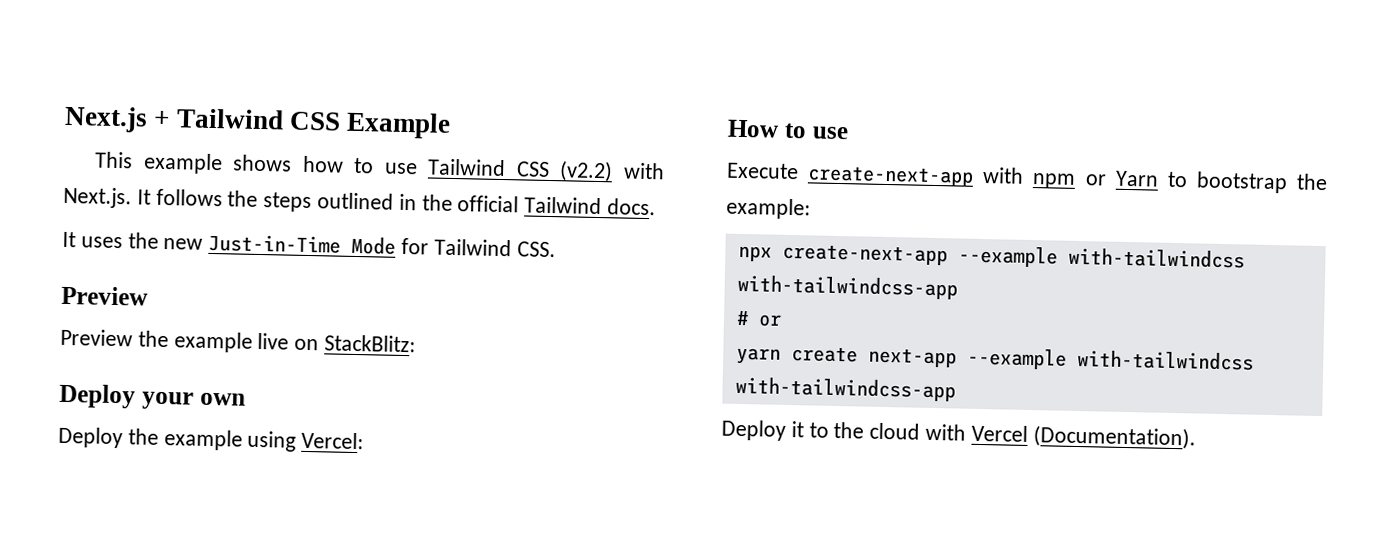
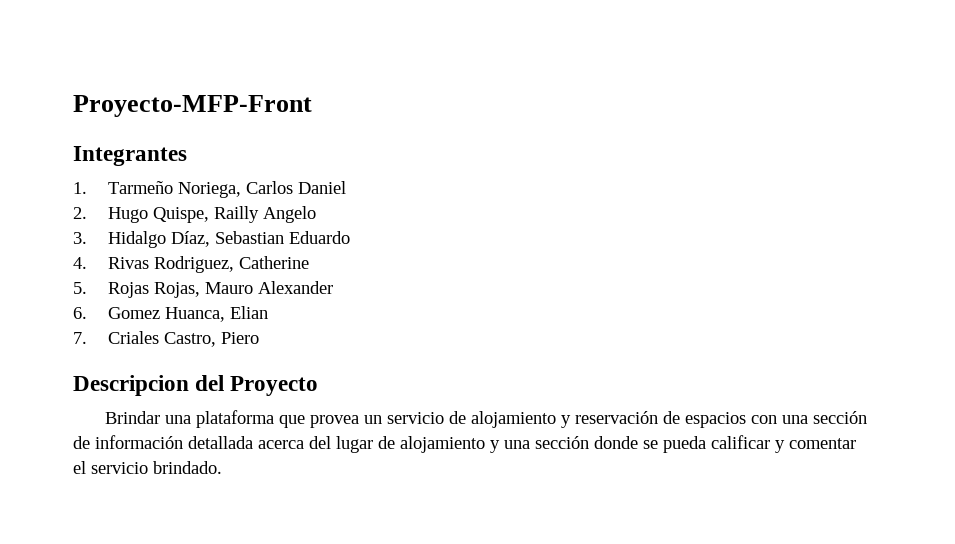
- Next.js + Tailwind CSS Example
- This example shows how to use Tailwind CSS (v2.2) with Next.js. It follows the steps outlined in the official Tailwind docs.
- It uses the new Just-in-Time Mode for Tailwind CSS.
- Preview
- Preview the example live on StackBlitz:
- Deploy your own
- Deploy the example using Vercel:
- How to use
- Execute create-next-app with npm or Yarn to bootstrap the example:
- npx create-next-app --example with-tailwindcss with-tailwindcss-app
- # or
- yarn create next-app --example with-tailwindcss with-tailwindcss-app
- Deploy it to the cloud with Vercel (Documentation).
+ Proyecto-MFP-Front
+ Integrantes
+ 1. Tarmeño Noriega, Carlos Daniel
+ 2. Hugo Quispe, Railly Angelo
+ 3. Hidalgo Díaz, Sebastian Eduardo
+ 4. Rivas Rodriguez, Catherine
+ 5. Rojas Rojas, Mauro Alexander
+ 6. Gomez Huanca, Elian
+ 7. Criales Castro, Piero
+ Descripcion del Proyecto
+ Brindar una plataforma que provea un servicio de alojamiento y reservación de espacios con una sección de información detallada acerca del lugar de alojamiento y una sección donde se pueda calificar y comentar el servicio brindado.

